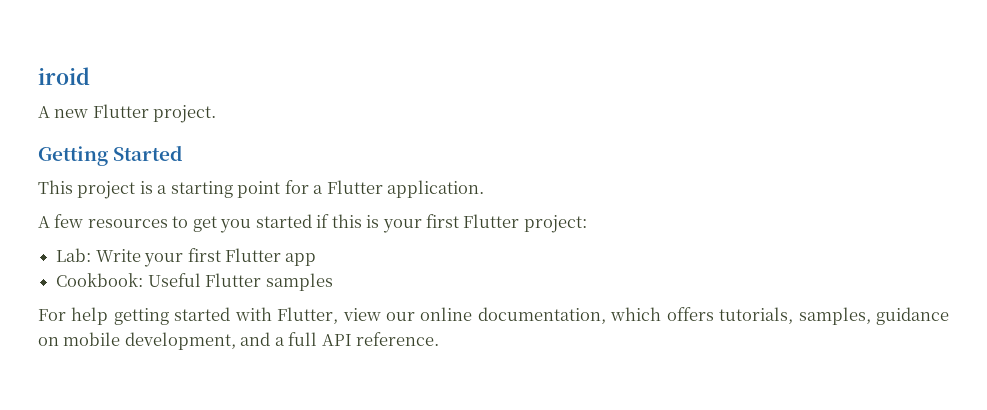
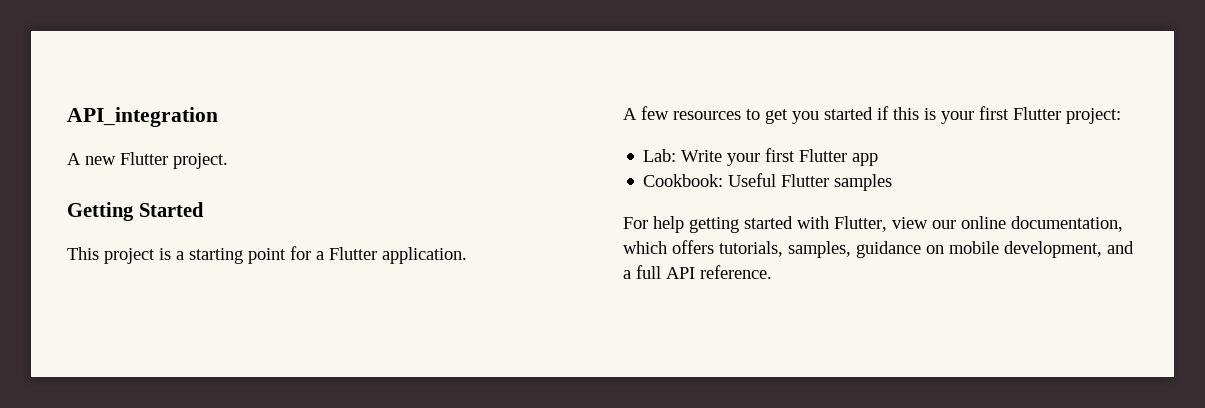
- iroid
+ API_integration

